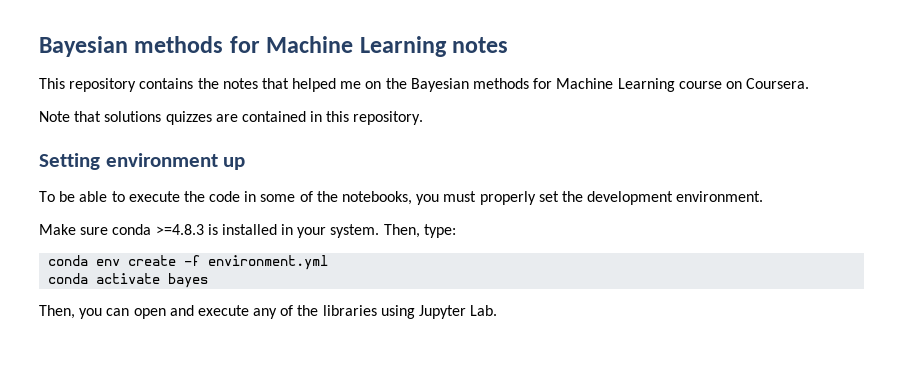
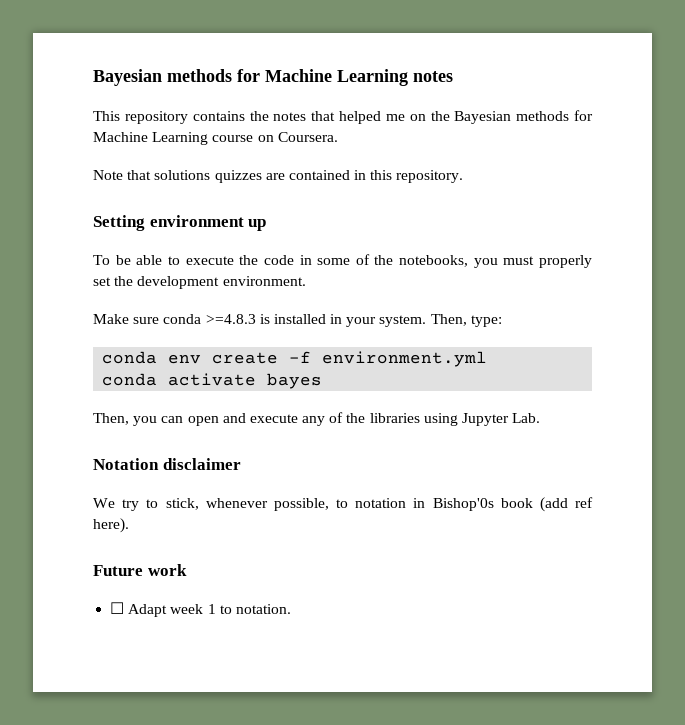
+ Notation disclaimer
+ We try to stick, whenever possible, to notation in Bishop'0s book (add ref here).
+ Future work
+ ☐ Adapt week 1 to notation.

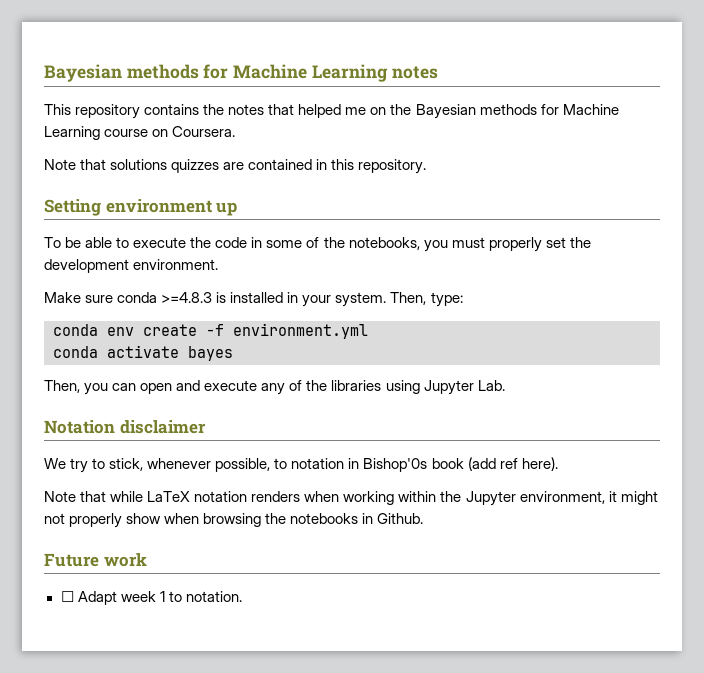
+ Note that while LaTeX notation renders when working within the Jupyter environment, it might not properly show when browsing the notebooks in Github.

